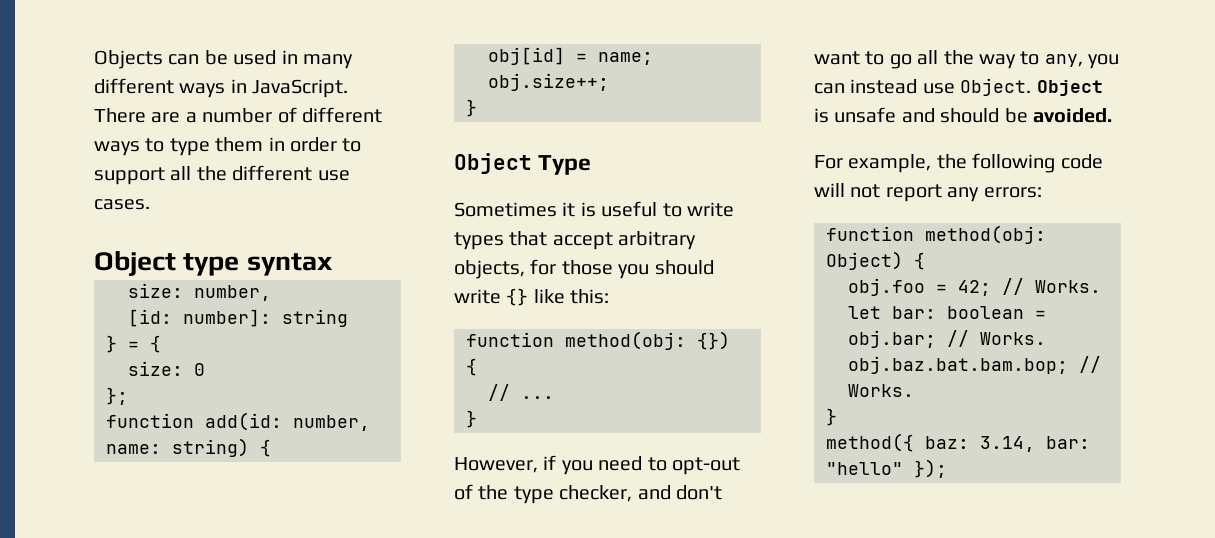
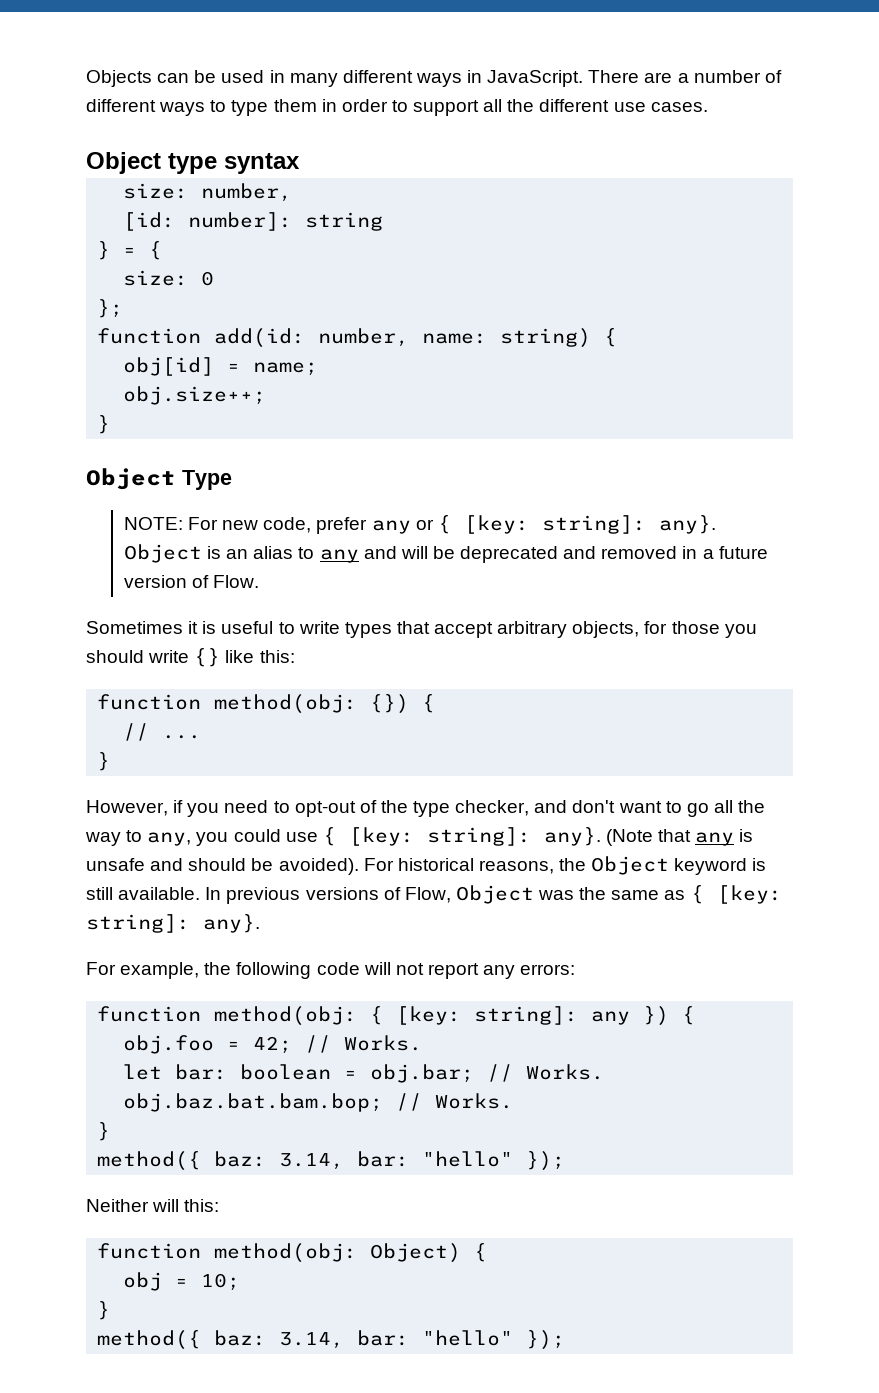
+ NOTE: For new code, prefer any or { [key: string]: any}. Object is an alias to any and will be deprecated and removed in a future version of Flow.
- However, if you need to opt-out of the type checker, and don't want to go all the way to any, you can instead use Object. Object is unsafe and should be avoided.
+ However, if you need to opt-out of the type checker, and don't want to go all the way to any, you could use { [key: string]: any}. (Note that any is unsafe and should be avoided). For historical reasons, the Object keyword is still available. In previous versions of Flow, Object was the same as { [key: string]: any}.
- function method(obj: Object) {
+ function method(obj: { [key: string]: any }) {
+ Neither will this:
+ function method(obj: Object) {
+ obj = 10;
+ }
+ method({ baz: 3.14, bar: "hello" });

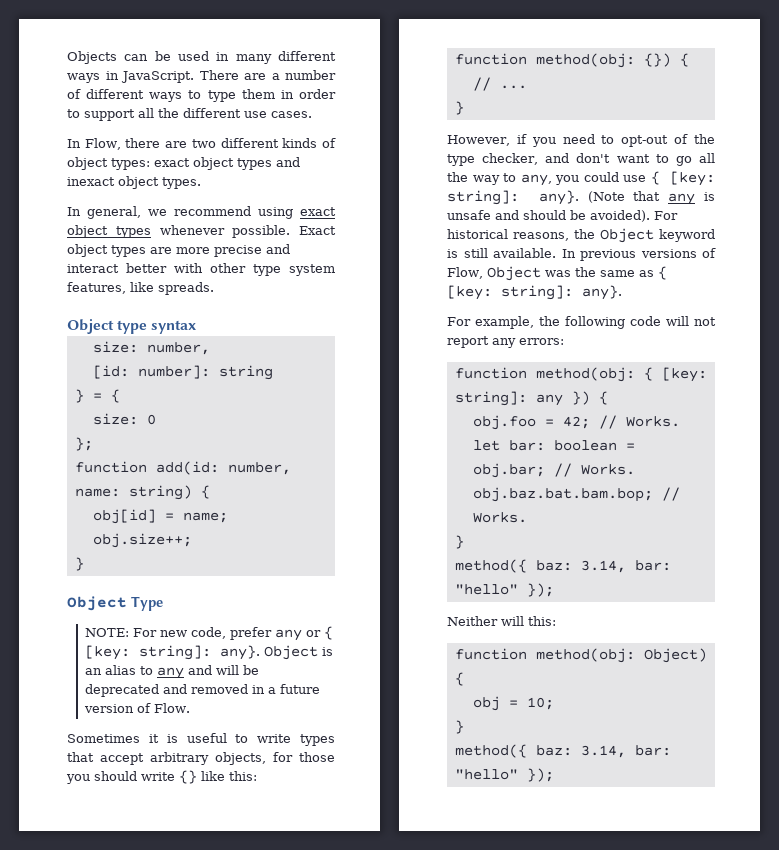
+ In Flow, there are two different kinds of object types: exact object types and inexact object types.
+ In general, we recommend using exact object types whenever possible. Exact object types are more precise and interact better with other type system features, like spreads.

